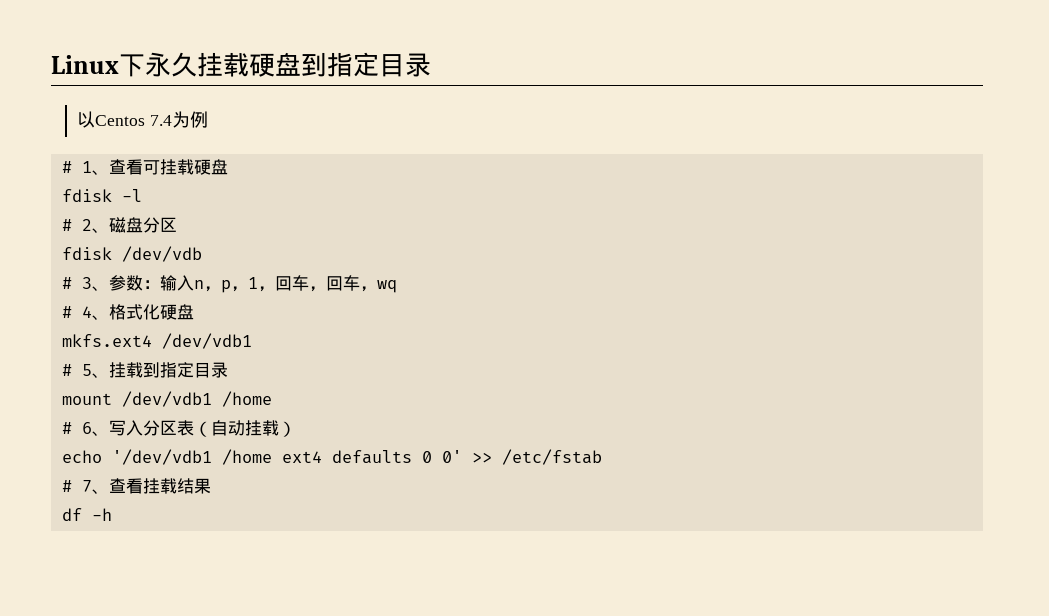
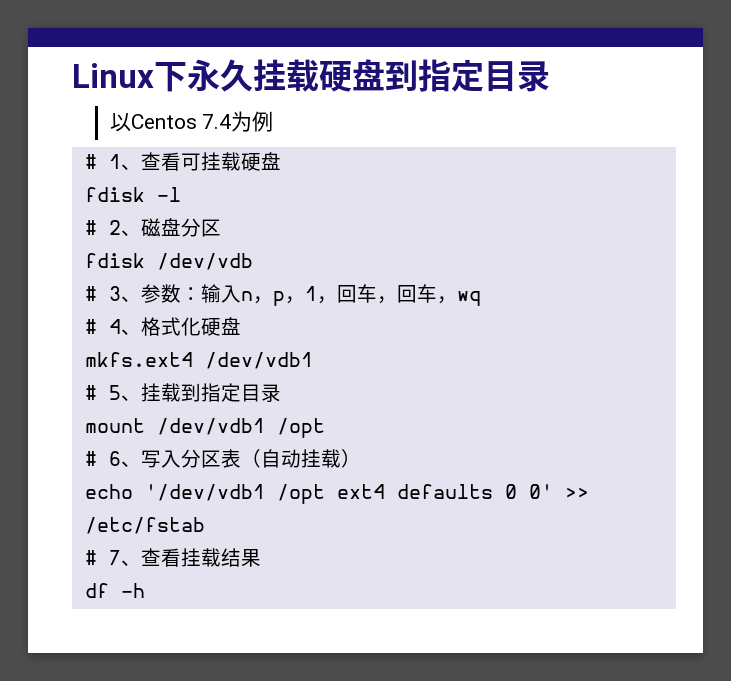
- mount /dev/vdb1 /home
+ mount /dev/vdb1 /opt
- echo '/dev/vdb1 /home ext4 defaults 0 0' >> /etc/fstab
+ echo '/dev/vdb1 /opt ext4 defaults 0 0' >> /etc/fstab

